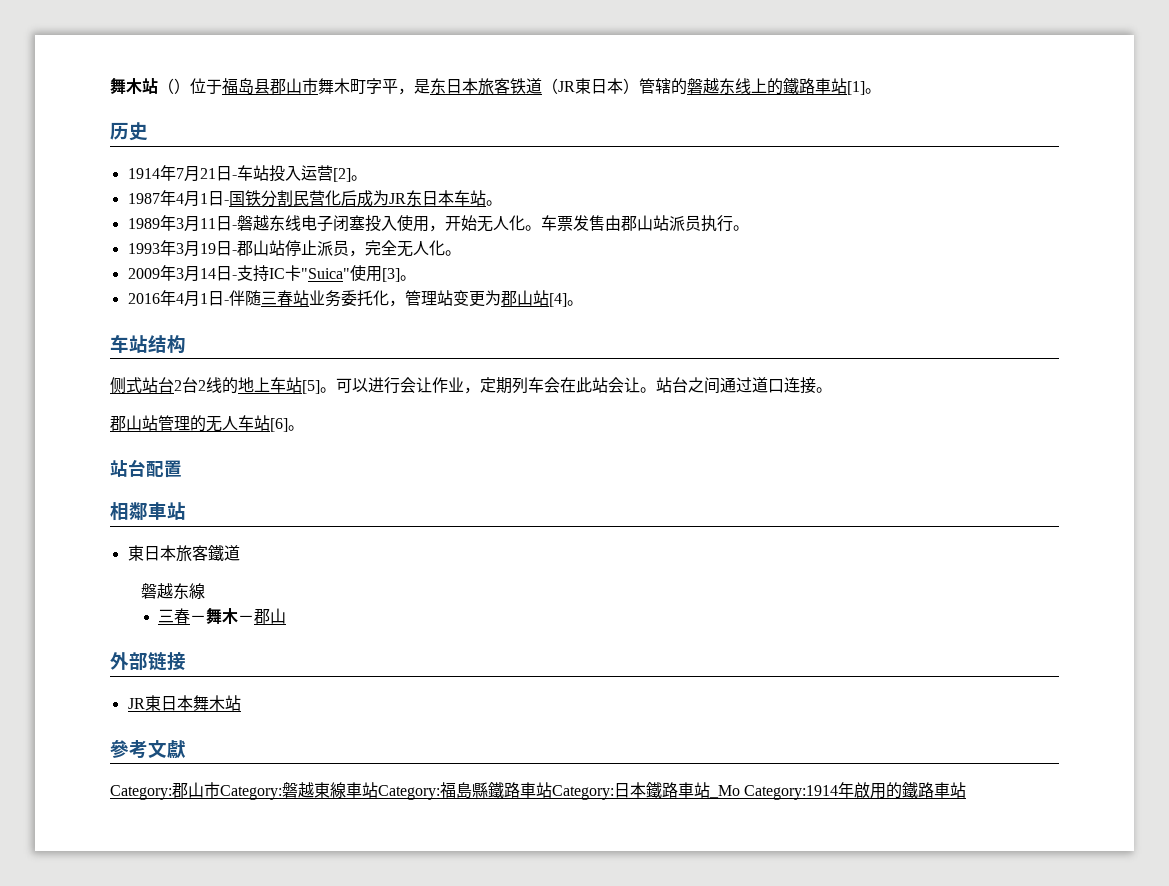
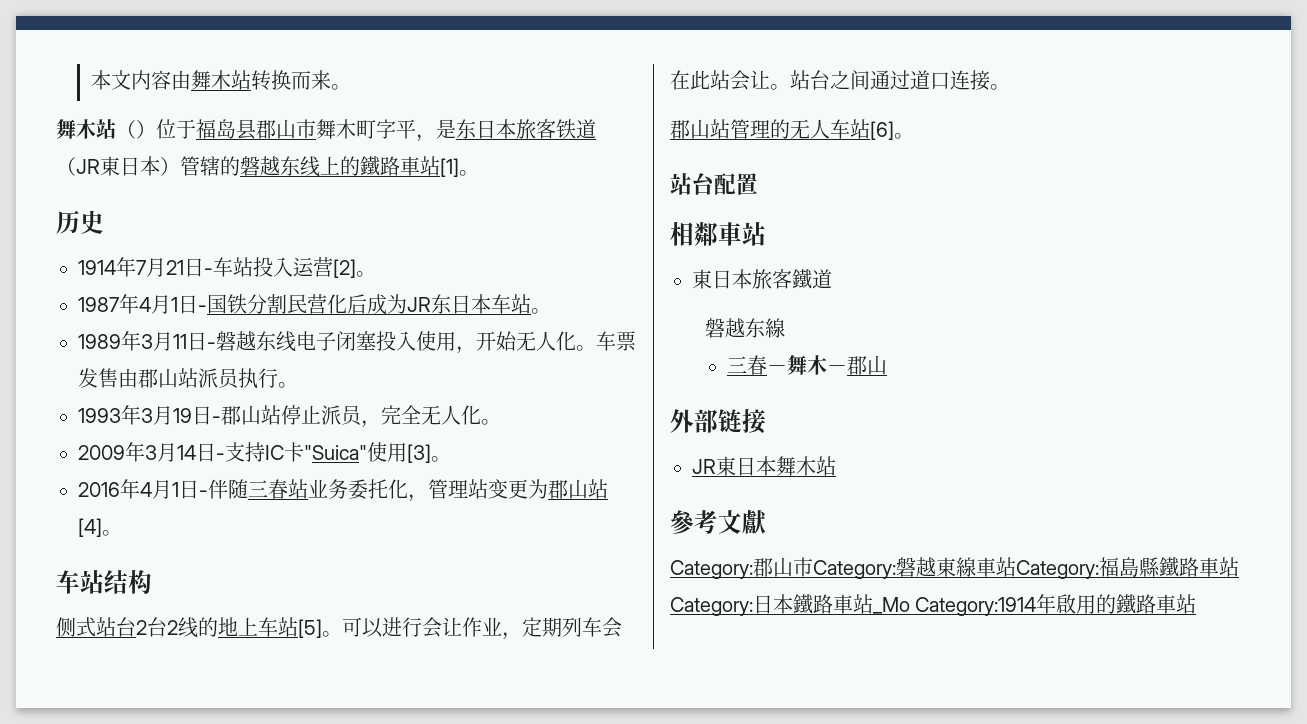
+ 本文内容由舞木站转换而来。

